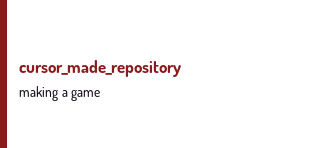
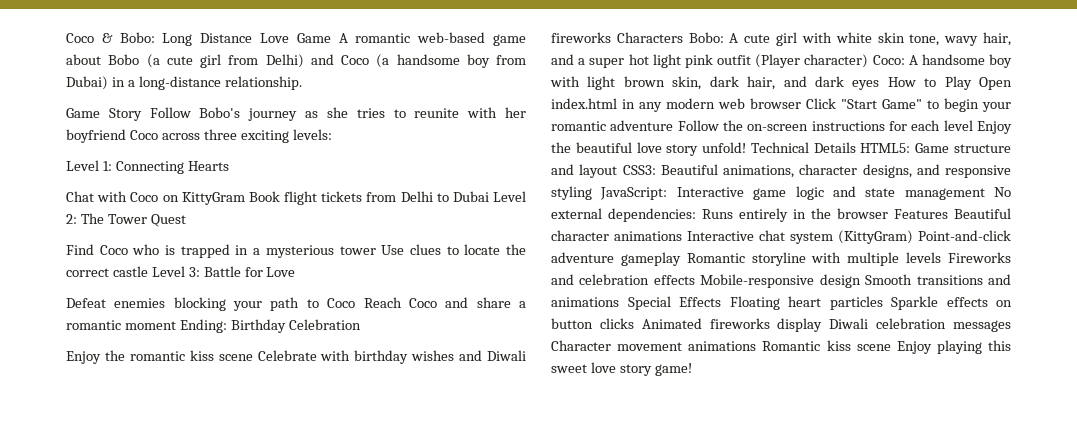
- cursor_made_repository
- making a game
+ Coco & Bobo: Long Distance Love Game A romantic web-based game about Bobo (a cute girl from Delhi) and Coco (a handsome boy from Dubai) in a long-distance relationship.
+ Game Story Follow Bobo's journey as she tries to reunite with her boyfriend Coco across three exciting levels:
+ Level 1: Connecting Hearts
+ Chat with Coco on KittyGram Book flight tickets from Delhi to Dubai Level 2: The Tower Quest
+ Find Coco who is trapped in a mysterious tower Use clues to locate the correct castle Level 3: Battle for Love
+ Defeat enemies blocking your path to Coco Reach Coco and share a romantic moment Ending: Birthday Celebration
+ Enjoy the romantic kiss scene Celebrate with birthday wishes and Diwali fireworks Characters Bobo: A cute girl with white skin tone, wavy hair, and a super hot light pink outfit (Player character) Coco: A handsome boy with light brown skin, dark hair, and dark eyes How to Play Open index.html in any modern web browser Click "Start Game" to begin your romantic adventure Follow the on-screen instructions for each level Enjoy the beautiful love story unfold! Technical Details HTML5: Game structure and layout CSS3: Beautiful animations, character designs, and responsive styling JavaScript: Interactive game logic and state management No external dependencies: Runs entirely in the browser Features Beautiful character animations Interactive chat system (KittyGram) Point-and-click adventure gameplay Romantic storyline with multiple levels Fireworks and celebration effects Mobile-responsive design Smooth transitions and animations Special Effects Floating heart particles Sparkle effects on button clicks Animated fireworks display Diwali celebration messages Character movement animations Romantic kiss scene Enjoy playing this sweet love story game!

